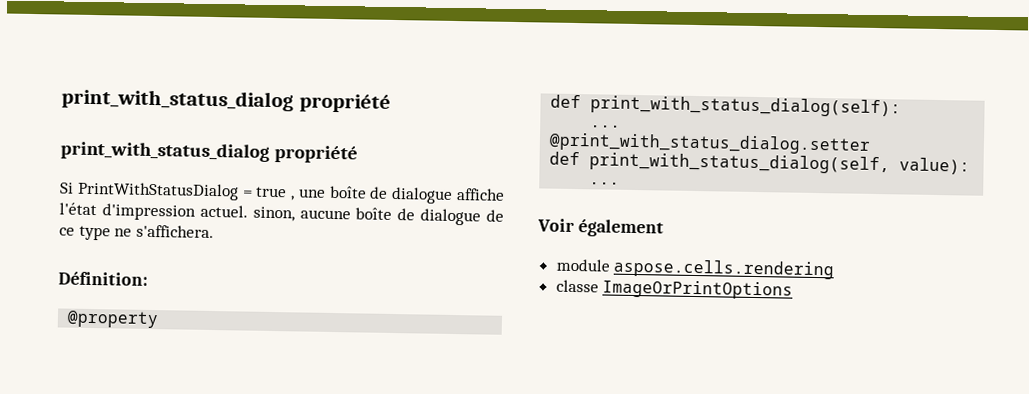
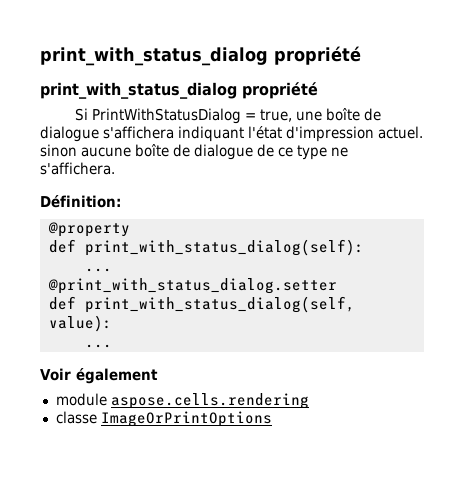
- Si PrintWithStatusDialog = true , une boîte de dialogue affiche l'état d'impression actuel. sinon, aucune boîte de dialogue de ce type ne s'affichera.
+ Si PrintWithStatusDialog = true, une boîte de dialogue s'affichera indiquant l'état d'impression actuel. sinon aucune boîte de dialogue de ce type ne s'affichera.

